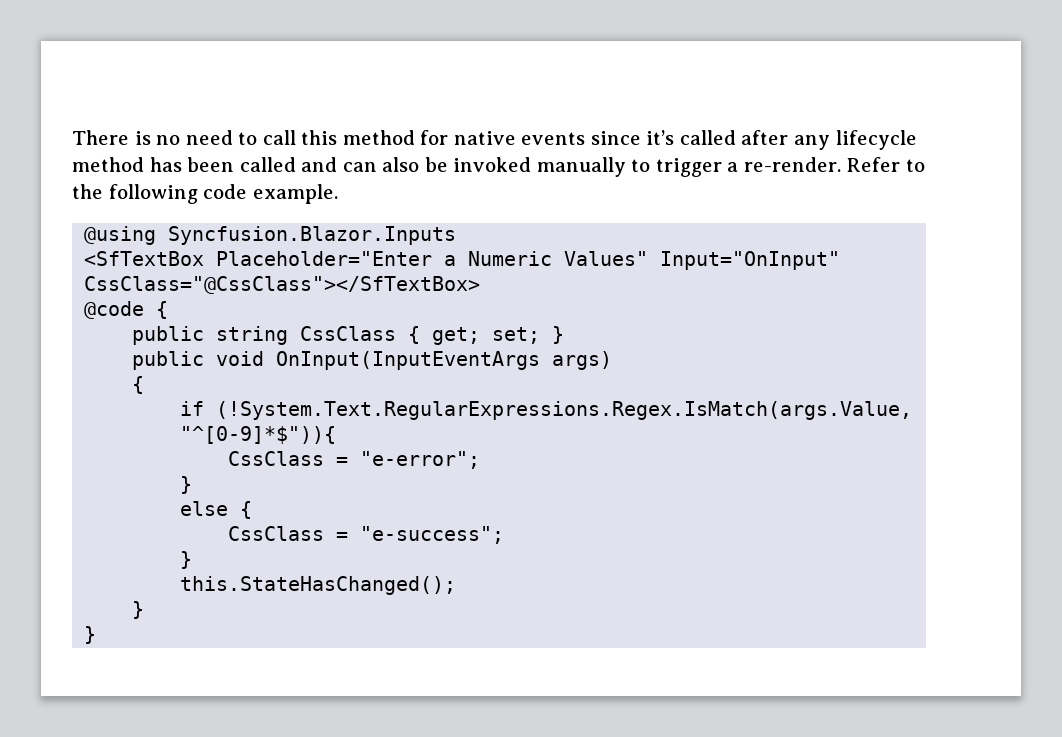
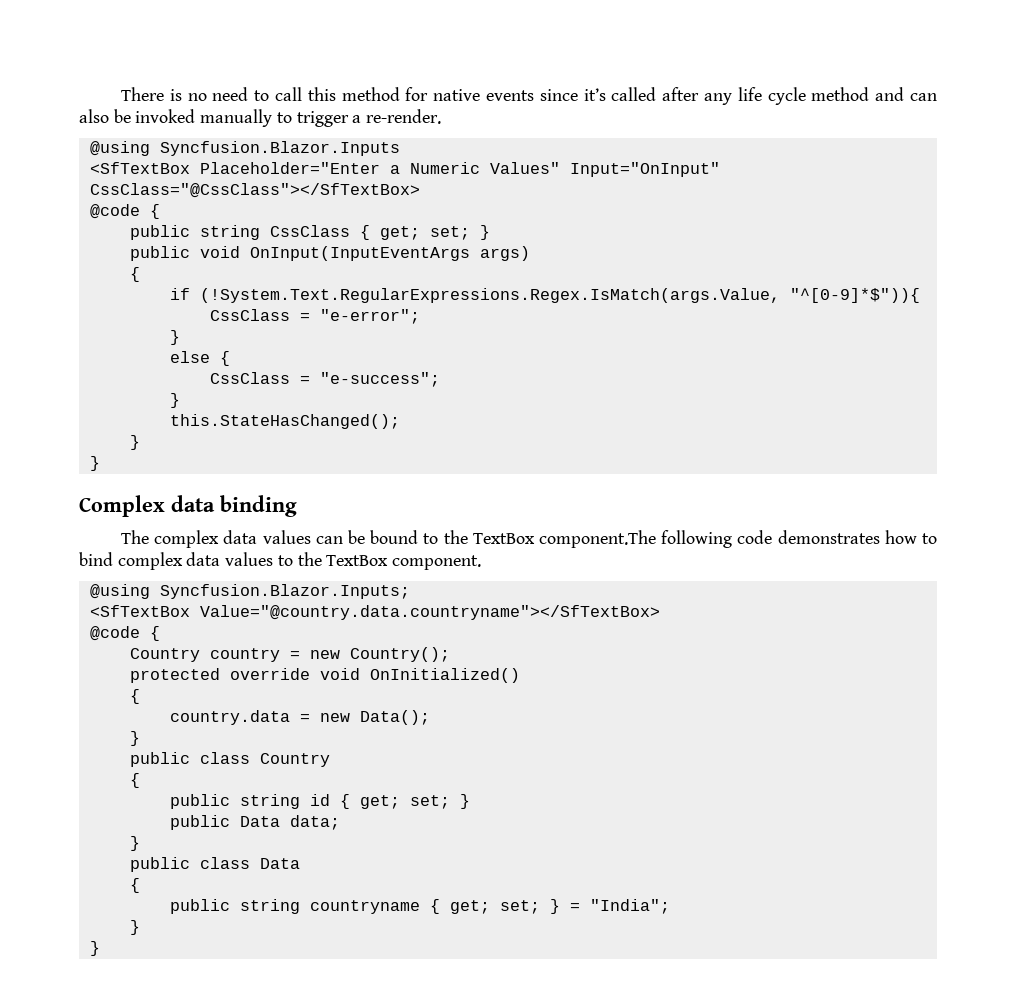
- There is no need to call this method for native events since it’s called after any lifecycle method has been called and can also be invoked manually to trigger a re-render. Refer to the following code example.
+ There is no need to call this method for native events since it’s called after any life cycle method and can also be invoked manually to trigger a re-render.
+ Complex data binding
+ The complex data values can be bound to the TextBox component.The following code demonstrates how to bind complex data values to the TextBox component.
+ @using Syncfusion.Blazor.Inputs;
+ <SfTextBox Value="@country.data.countryname"></SfTextBox>
+ @code {
+ Country country = new Country();
+ protected override void OnInitialized()
+ {
+ country.data = new Data();
+ }
+ public class Country
+ {
+ public string id { get; set; }
+ public Data data;
+ }
+ public class Data
+ {
+ public string countryname { get; set; } = "India";
+ }
+ }

